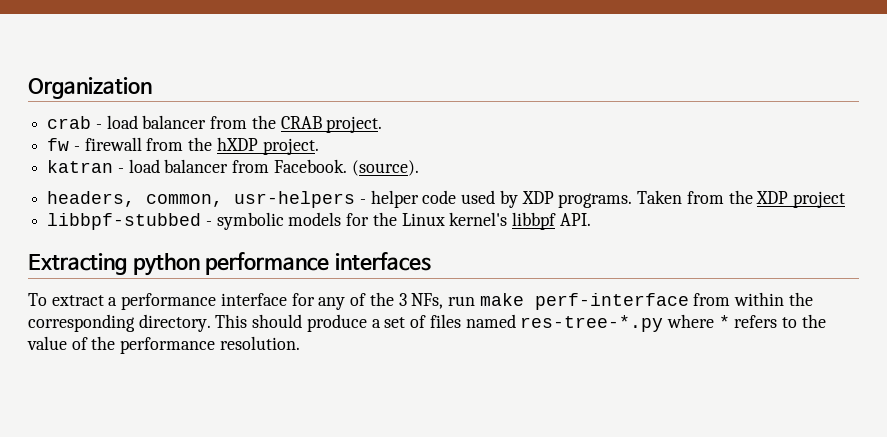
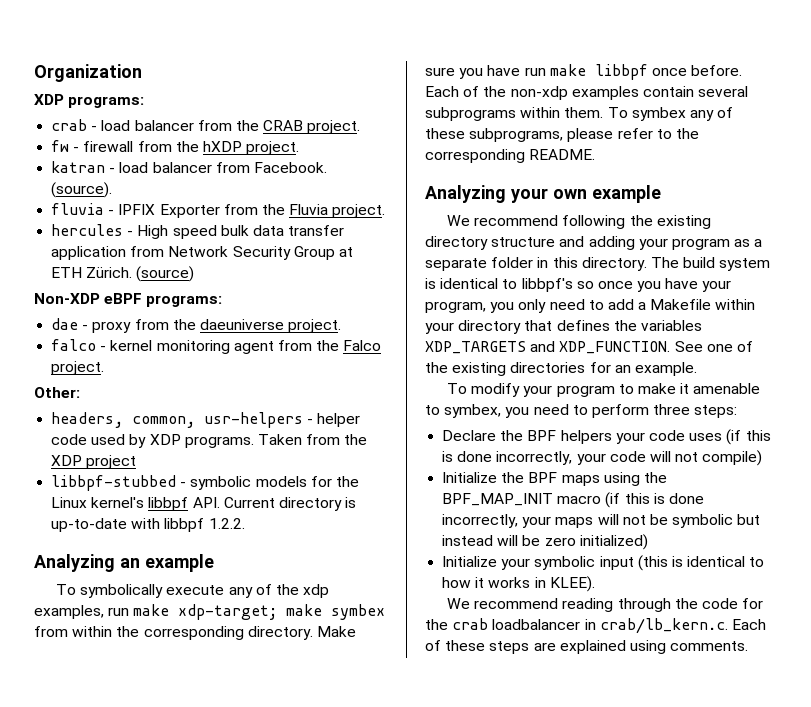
+ XDP programs:
+ fluvia - IPFIX Exporter from the Fluvia project.
+ hercules - High speed bulk data transfer application from Network Security Group at ETH Zürich. (source)
+ Non-XDP eBPF programs:
+ dae - proxy from the daeuniverse project.
+ falco - kernel monitoring agent from the Falco project.
+ Other:
- libbpf-stubbed - symbolic models for the Linux kernel's libbpf API.
- Extracting python performance interfaces
- To extract a performance interface for any of the 3 NFs, run make perf-interface from within the corresponding directory.
+ libbpf-stubbed - symbolic models for the Linux kernel's libbpf API. Current directory is up-to-date with libbpf 1.2.2.
+ Analyzing an example
+ To symbolically execute any of the xdp examples, run make xdp-target; make symbex from within the corresponding directory.
- This should produce a set of files named res-tree-*.py where * refers to the value of the performance resolution.
+ Make sure you have run make libbpf once before. Each of the non-xdp examples contain several subprograms within them. To symbex any of these subprograms, please refer to the corresponding README.
+ Analyzing your own example
+ We recommend following the existing directory structure and adding your program as a separate folder in this directory. The build system is identical to libbpf's so once you have your program, you only need to add a Makefile within your directory that defines the variables XDP_TARGETS and XDP_FUNCTION. See one of the existing directories for an example.
+ To modify your program to make it amenable to symbex, you need to perform three steps:
+ Declare the BPF helpers your code uses (if this is done incorrectly, your code will not compile)
+ Initialize the BPF maps using the BPF_MAP_INIT macro (if this is done incorrectly, your maps will not be symbolic but instead will be zero initialized)
+ Initialize your symbolic input (this is identical to how it works in KLEE).
+ We recommend reading through the code for the crab loadbalancer in crab/lb_kern.c. Each of these steps are explained using comments.

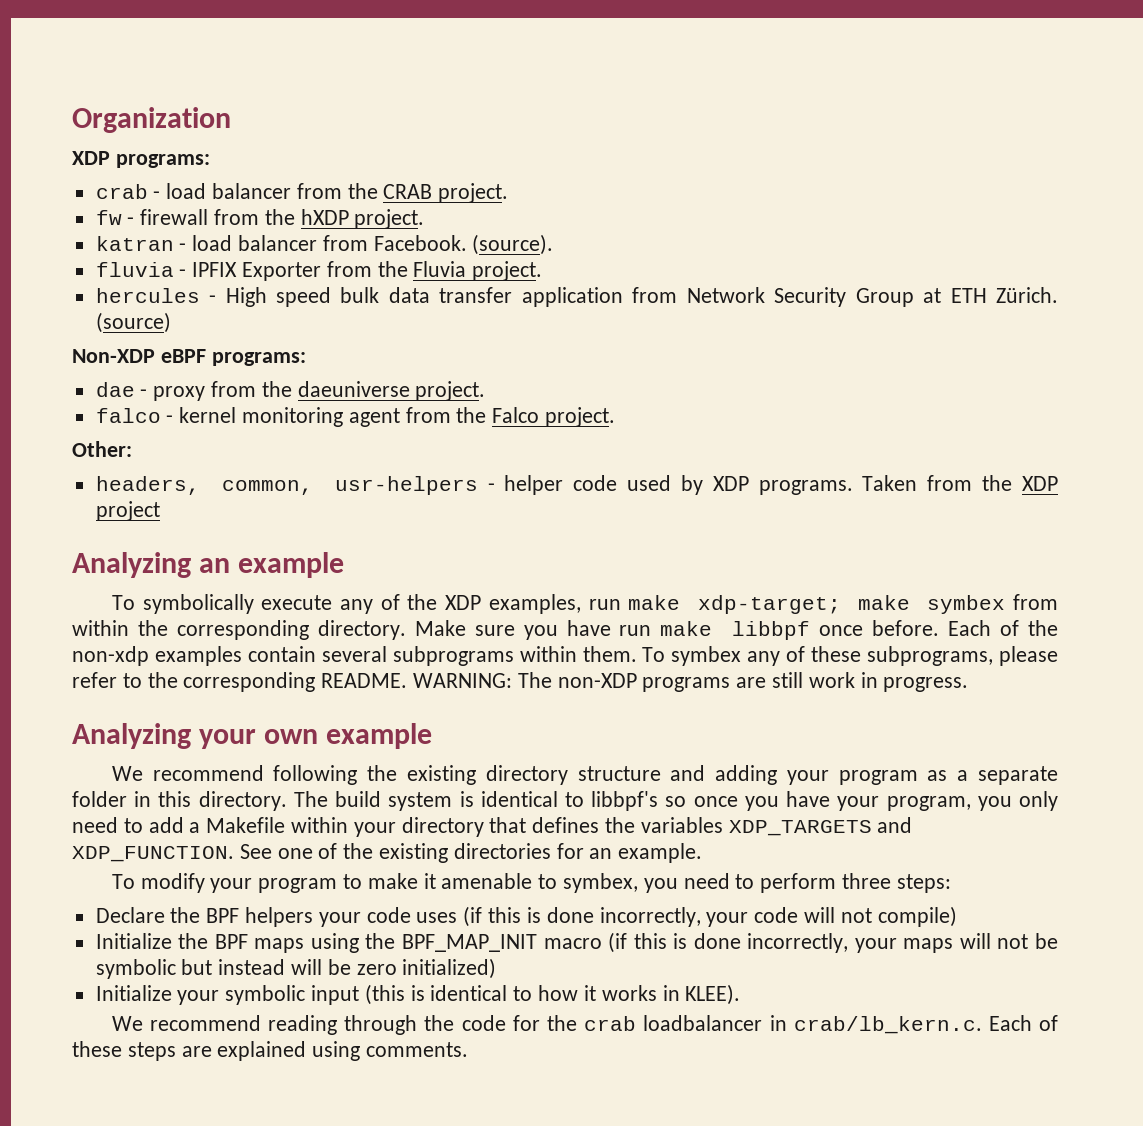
- libbpf-stubbed - symbolic models for the Linux kernel's libbpf API. Current directory is up-to-date with libbpf 1.2.2.
- To symbolically execute any of the xdp examples, run make xdp-target; make symbex from within the corresponding directory.
+ To symbolically execute any of the XDP examples, run make xdp-target; make symbex from within the corresponding directory.
+ WARNING: The non-XDP programs are still work in progress.

